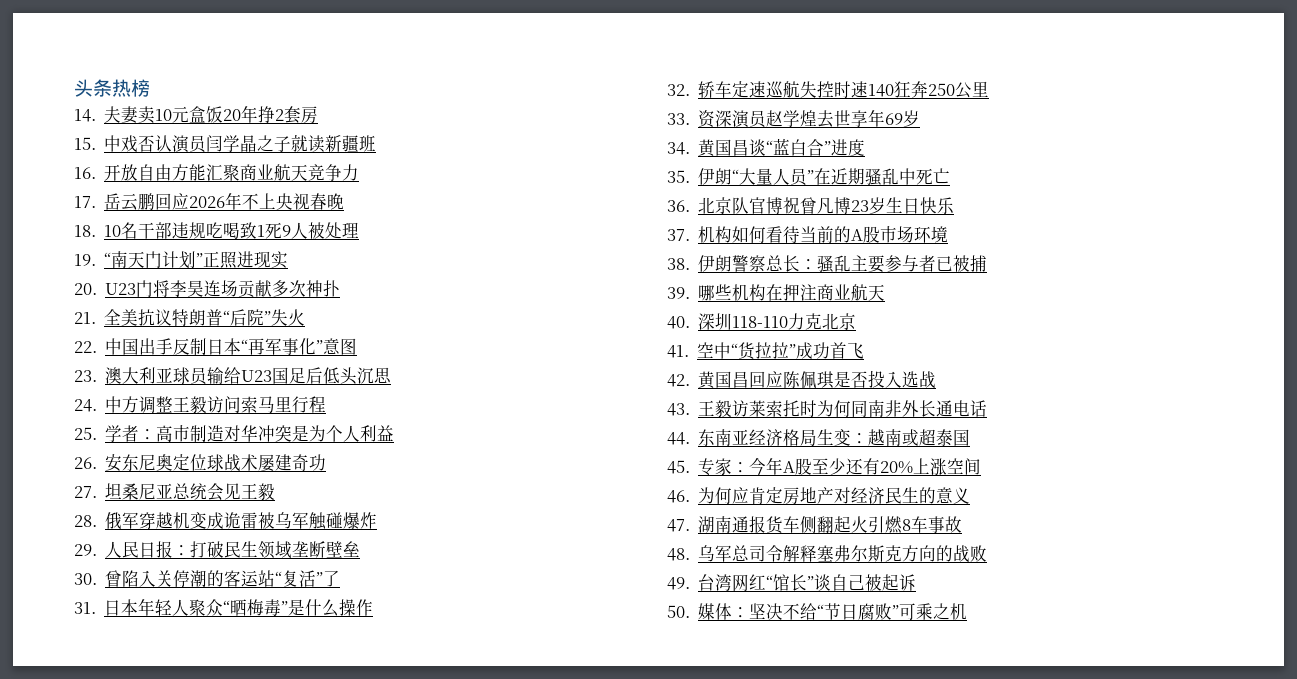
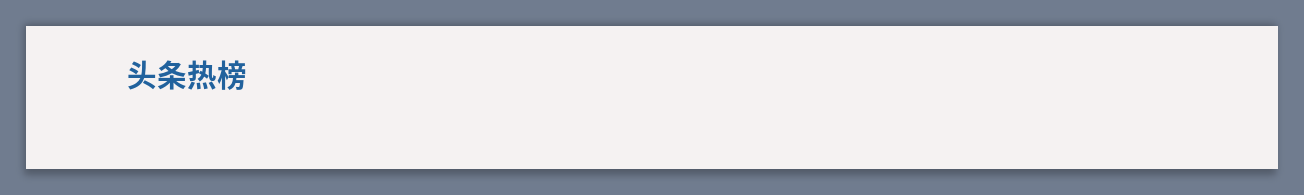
- 14.夫妻卖10元盒饭20年挣2套房
- 15.中戏否认演员闫学晶之子就读新疆班
- 16.开放自由方能汇聚商业航天竞争力
- 17.岳云鹏回应2026年不上央视春晚
- 18. 10名干部违规吃喝致1死9人被处理
- 19. “南天门计划”正照进现实
- 20. U23门将李昊连场贡献多次神扑
- 21.全美抗议特朗普“后院”失火
- 22.中国出手反制日本“再军事化”意图
- 23.澳大利亚球员输给U23国足后低头沉思
- 24.中方调整王毅访问索马里行程
- 25.学者：高市制造对华冲突是为个人利益
- 26.安东尼奥定位球战术屡建奇功
- 27.坦桑尼亚总统会见王毅
- 28.俄军穿越机变成诡雷被乌军触碰爆炸
- 29.人民日报：打破民生领域垄断壁垒
- 30.曾陷入关停潮的客运站“复活”了
- 31.日本年轻人聚众“晒梅毒”是什么操作
- 32.轿车定速巡航失控时速140狂奔250公里
- 33.资深演员赵学煌去世享年69岁
- 34.黄国昌谈“蓝白合”进度
- 35.伊朗“大量人员”在近期骚乱中死亡
- 36.北京队官博祝曾凡博23岁生日快乐
- 37.机构如何看待当前的A股市场环境
- 38.伊朗警察总长：骚乱主要参与者已被捕
- 39.哪些机构在押注商业航天
- 40.深圳118-110力克北京
- 41.空中“货拉拉”成功首飞
- 42.黄国昌回应陈佩琪是否投入选战
- 43.王毅访莱索托时为何同南非外长通电话
- 44.东南亚经济格局生变：越南或超泰国
- 45.专家：今年A股至少还有20%上涨空间
- 46.为何应肯定房地产对经济民生的意义
- 47.湖南通报货车侧翻起火引燃8车事故
- 48.乌军总司令解释塞弗尔斯克方向的战败
- 49.台湾网红“馆长”谈自己被起诉
- 50.媒体：坚决不给“节日腐败”可乘之机

